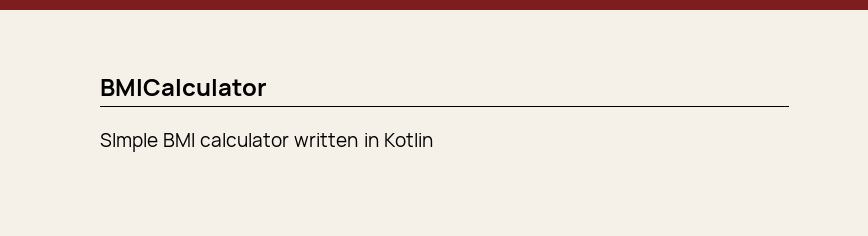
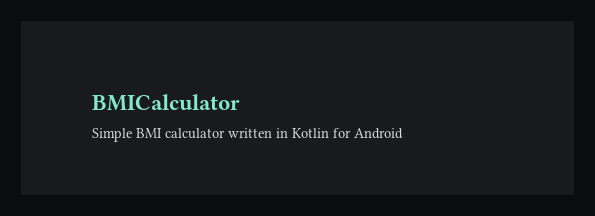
- SImple BMI calculator written in Kotlin
+ Simple BMI calculator written in Kotlin for Android

